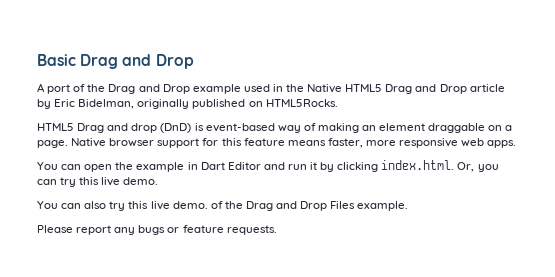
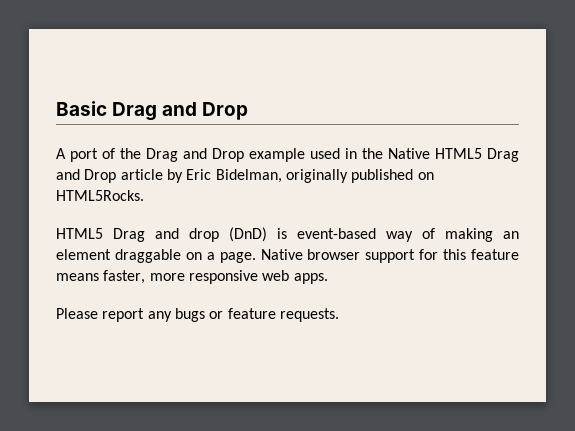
- You can open the example in Dart Editor and run it by clicking index.html. Or, you can try this live demo.
- You can also try this live demo. of the Drag and Drop Files example.

